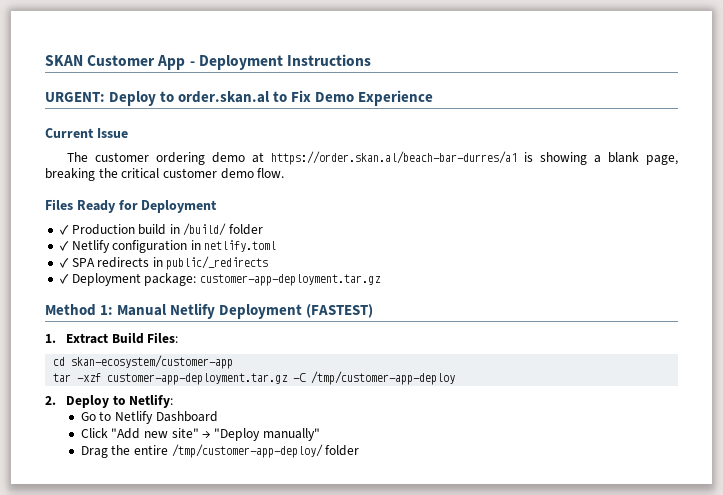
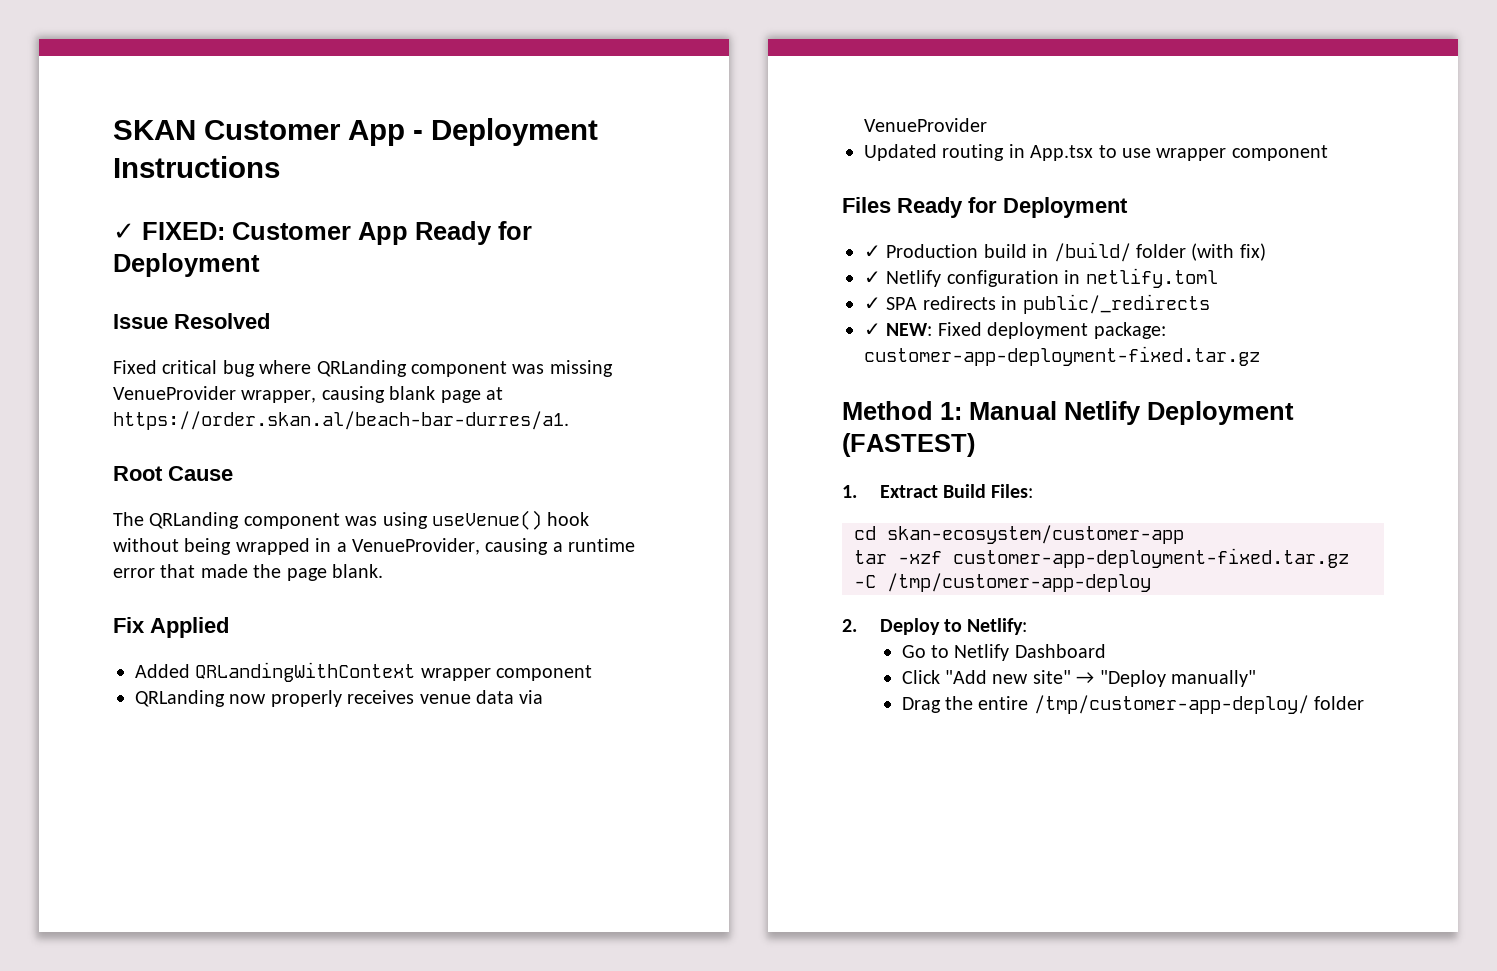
- URGENT: Deploy to order.skan.al to Fix Demo Experience
- Current Issue
- The customer ordering demo at https://order.skan.al/beach-bar-durres/a1 is showing a blank page, breaking the critical customer demo flow.
+ ✓ FIXED: Customer App Ready for Deployment
+ Issue Resolved
+ Fixed critical bug where QRLanding component was missing VenueProvider wrapper, causing blank page at https://order.skan.al/beach-bar-durres/a1.
+ Root Cause
+ The QRLanding component was using useVenue() hook without being wrapped in a VenueProvider, causing a runtime error that made the page blank.
+ Fix Applied
+ Added QRLandingWithContext wrapper component
+ QRLanding now properly receives venue data via VenueProvider
+ Updated routing in App.tsx to use wrapper component
- ✓ Production build in /build/ folder
+ ✓ Production build in /build/ folder (with fix)
- ✓ Deployment package: customer-app-deployment.tar.gz
+ ✓ NEW: Fixed deployment package: customer-app-deployment-fixed.tar.gz
- tar -xzf customer-app-deployment.tar.gz -C /tmp/customer-app-deploy
+ tar -xzf customer-app-deployment-fixed.tar.gz -C /tmp/customer-app-deploy

